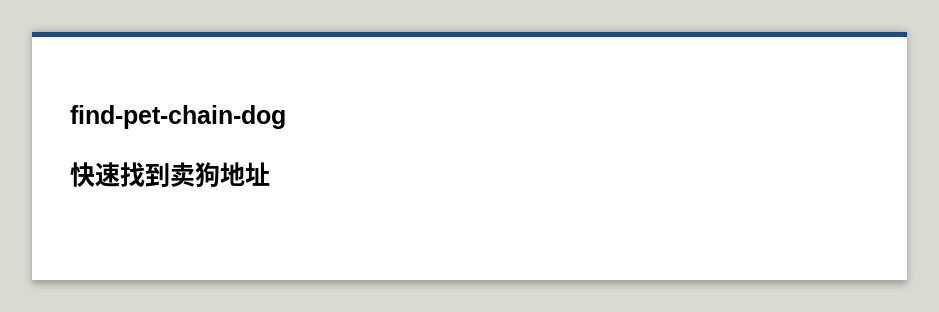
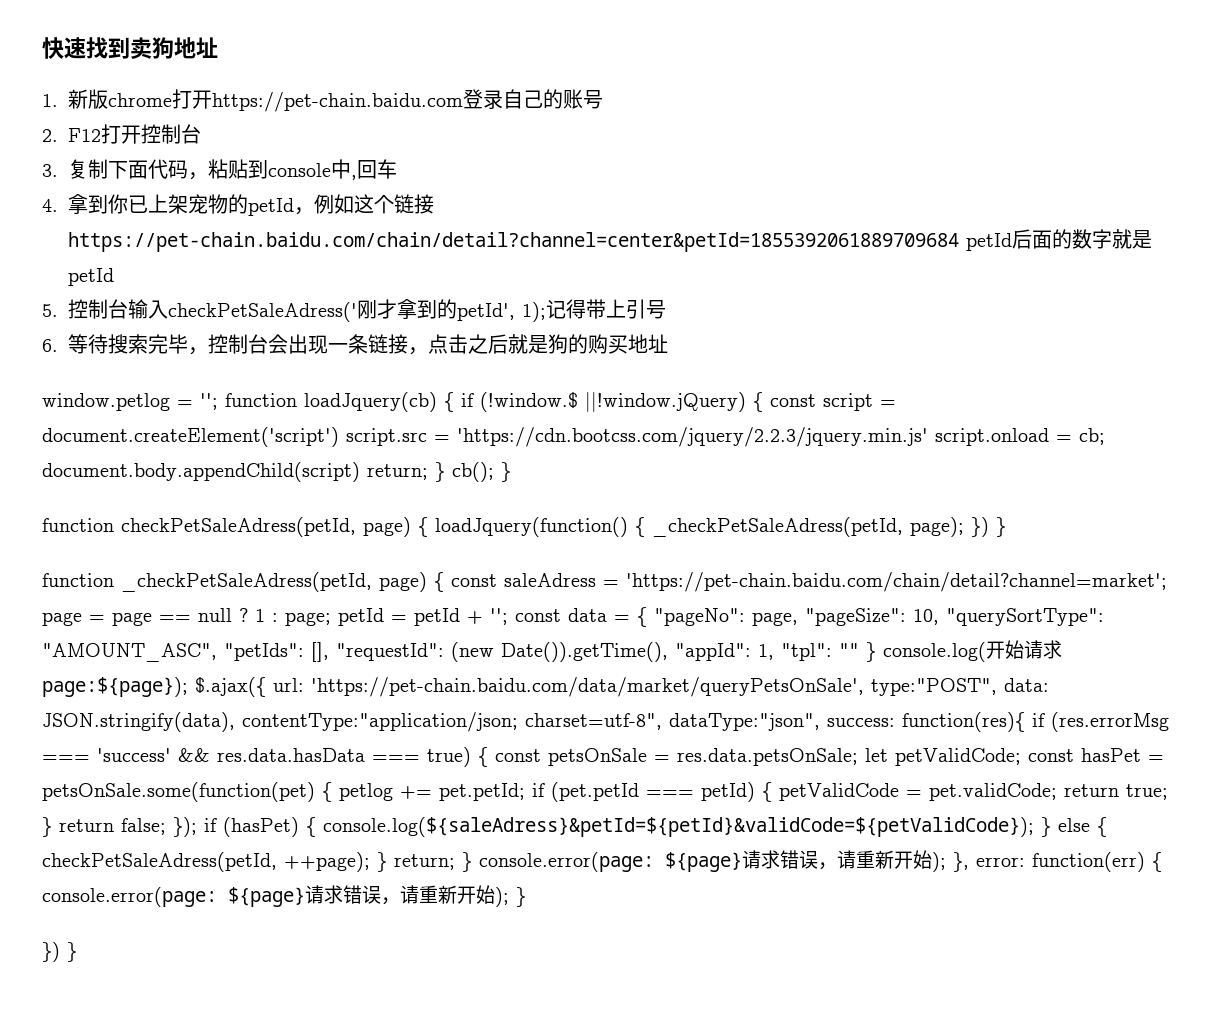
- find-pet-chain-dog
+ 1.新版chrome打开https://pet-chain.baidu.com登录自己的账号
+ 2. F12打开控制台
+ 3.复制下面代码，粘贴到console中,回车
+ 4.拿到你已上架宠物的petId，例如这个链接https://pet-chain.baidu.com/chain/detail?channel=center&petId=1855392061889709684 petId后面的数字就是petId
+ 5.控制台输入checkPetSaleAdress('刚才拿到的petId', 1);记得带上引号
+ 6.等待搜索完毕，控制台会出现一条链接，点击之后就是狗的购买地址
+ window.petlog = ''; function loadJquery(cb) { if (!window.$ ||!window.jQuery) { const script = document.createElement('script') script.src = 'https://cdn.bootcss.com/jquery/2.2.3/jquery.min.js' script.onload = cb; document.body.appendChild(script) return; } cb(); }
+ function checkPetSaleAdress(petId, page) { loadJquery(function() { _checkPetSaleAdress(petId, page); }) }
+ function _checkPetSaleAdress(petId, page) { const saleAdress = 'https://pet-chain.baidu.com/chain/detail?channel=market'; page = page == null ? 1 : page; petId = petId + ''; const data = { "pageNo": page, "pageSize": 10, "querySortType": "AMOUNT_ASC", "petIds": [], "requestId": (new Date()).getTime(), "appId": 1, "tpl": "" } console.log(开始请求page:${page}); $.ajax({ url: 'https://pet-chain.baidu.com/data/market/queryPetsOnSale', type:"POST", data: JSON.stringify(data), contentType:"application/json; charset=utf-8", dataType:"json", success: function(res){ if (res.errorMsg === 'success' && res.data.hasData === true) { const petsOnSale = res.data.petsOnSale; let petValidCode; const hasPet = petsOnSale.some(function(pet) { petlog += pet.petId; if (pet.petId === petId) { petValidCode = pet.validCode; return true; } return false; }); if (hasPet) { console.log(${saleAdress}&petId=${petId}&validCode=${petValidCode}); } else { checkPetSaleAdress(petId, ++page); } return; } console.error(page: ${page}请求错误，请重新开始); }, error: function(err) { console.error(page: ${page}请求错误，请重新开始); }
+ }) }

